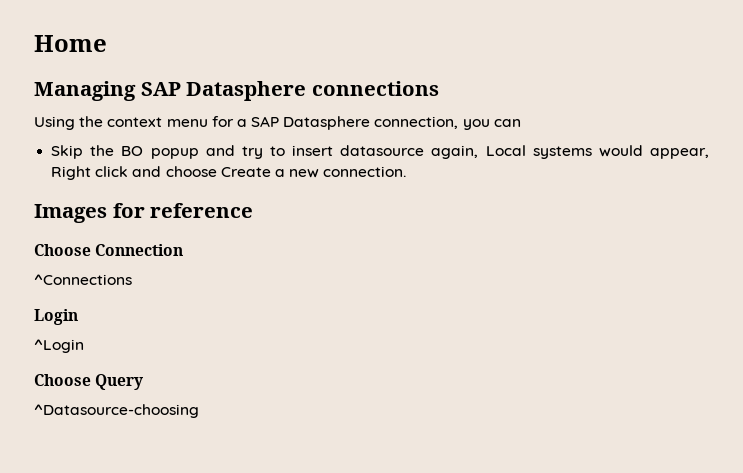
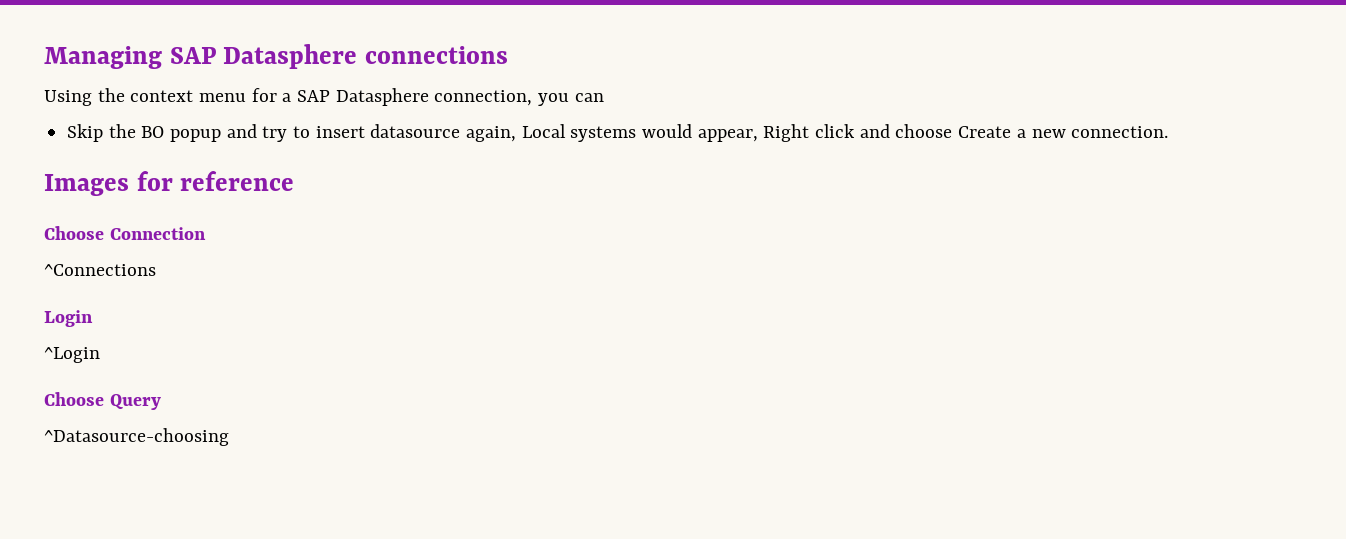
- Home

